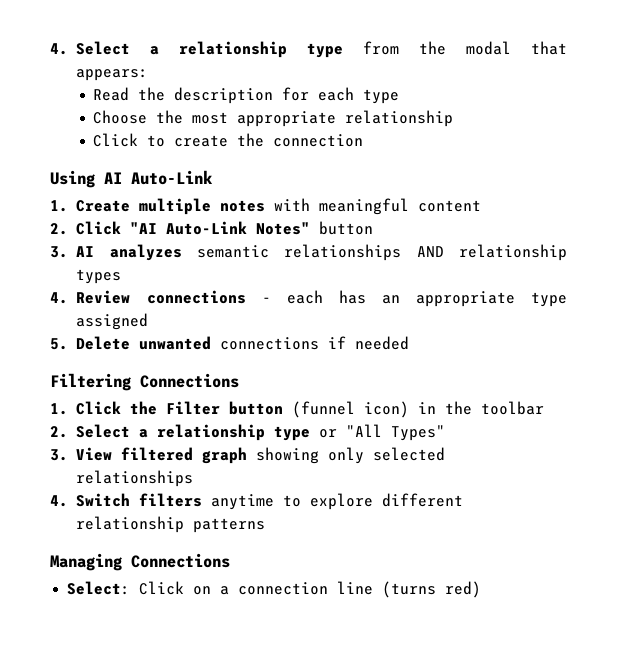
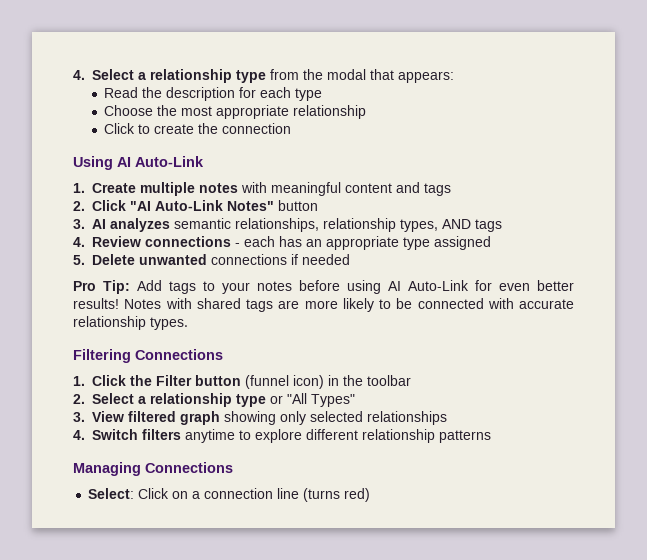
- 1. Create multiple notes with meaningful content
+ 1. Create multiple notes with meaningful content and tags
- 3. AI analyzes semantic relationships AND relationship types
+ 3. AI analyzes semantic relationships, relationship types, AND tags
+ Pro Tip: Add tags to your notes before using AI Auto-Link for even better results! Notes with shared tags are more likely to be connected with accurate relationship types.

